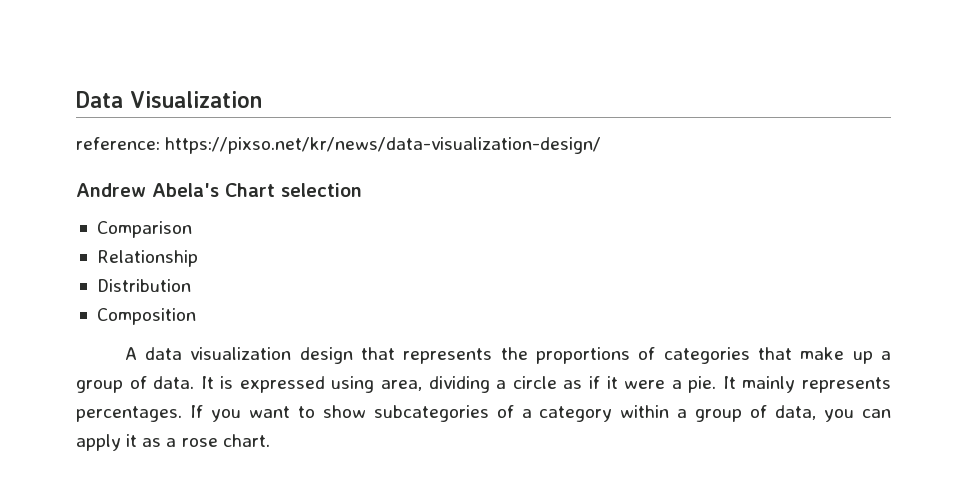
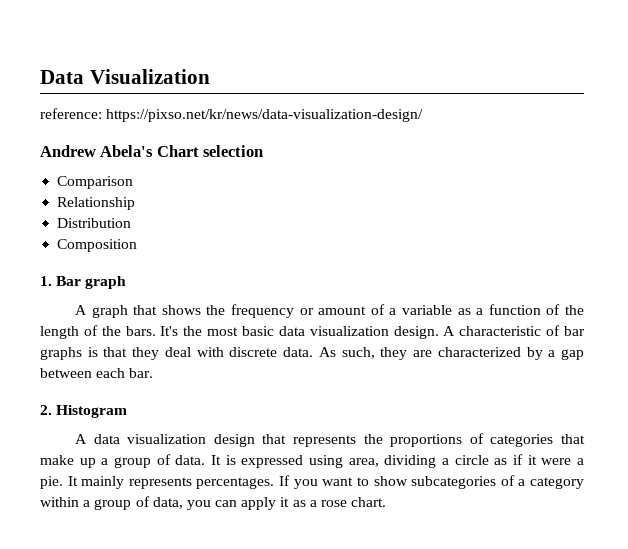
+ 1. Bar graph
+ A graph that shows the frequency or amount of a variable as a function of the length of the bars. It's the most basic data visualization design. A characteristic of bar graphs is that they deal with discrete data. As such, they are characterized by a gap between each bar.
+ 2. Histogram

